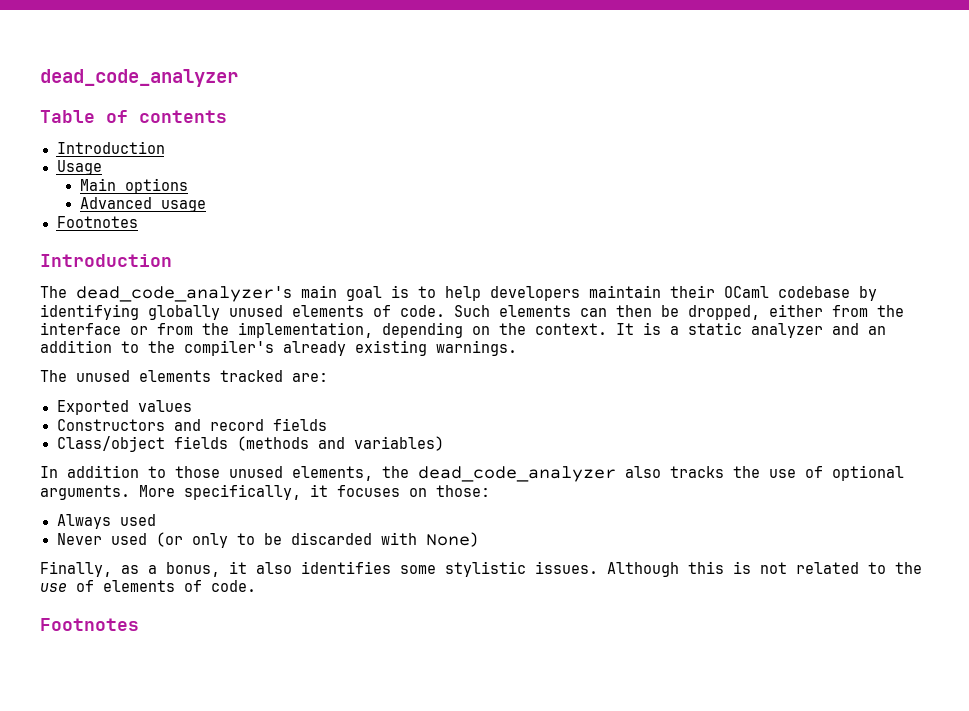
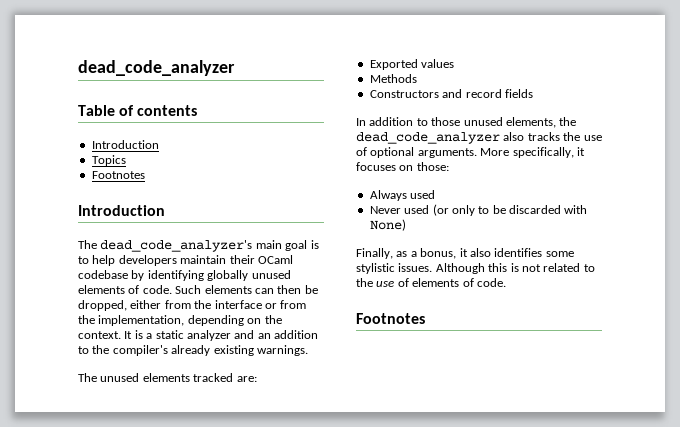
- Usage
- Main options
- Advanced usage
+ Topics
+ Methods
- Class/object fields (methods and variables)

